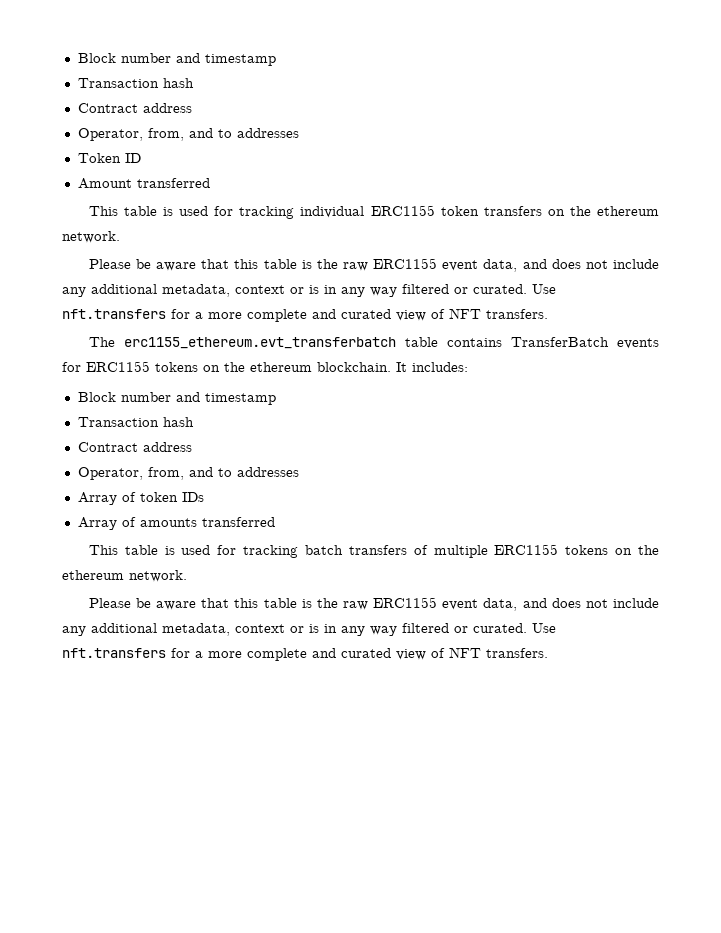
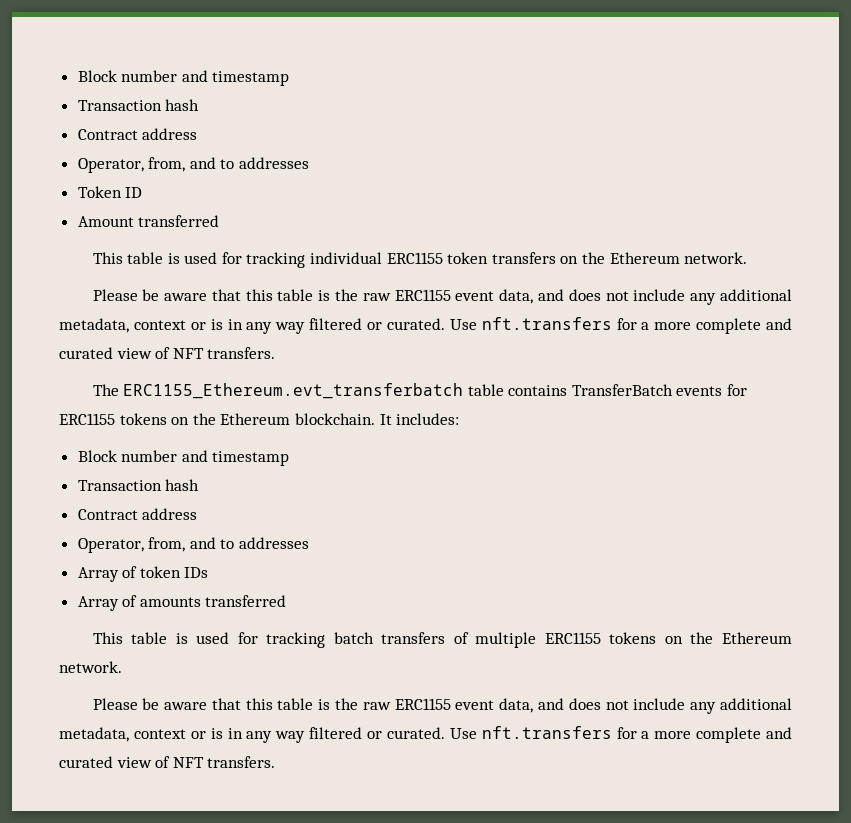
- This table is used for tracking individual ERC1155 token transfers on the ethereum network.
+ This table is used for tracking individual ERC1155 token transfers on the Ethereum network.
- The erc1155_ethereum.evt_transferbatch table contains TransferBatch events for ERC1155 tokens on the ethereum blockchain.
+ The ERC1155_Ethereum.evt_transferbatch table contains TransferBatch events for ERC1155 tokens on the Ethereum blockchain.
- This table is used for tracking batch transfers of multiple ERC1155 tokens on the ethereum network.
+ This table is used for tracking batch transfers of multiple ERC1155 tokens on the Ethereum network.

